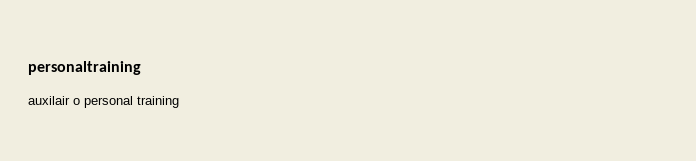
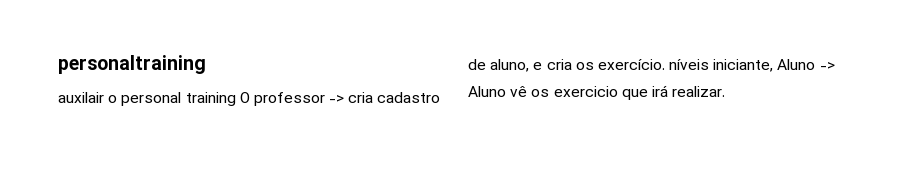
- auxilair o personal training
+ auxilair o personal training O professor -> cria cadastro de aluno, e cria os exercício. níveis iniciante, Aluno -> Aluno vê os exercicio que irá realizar.

